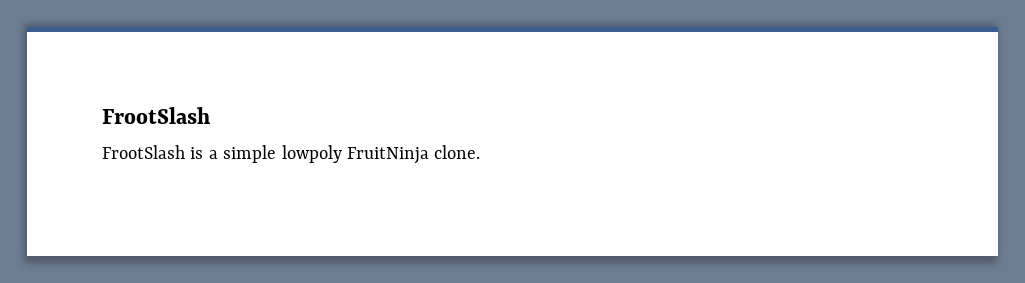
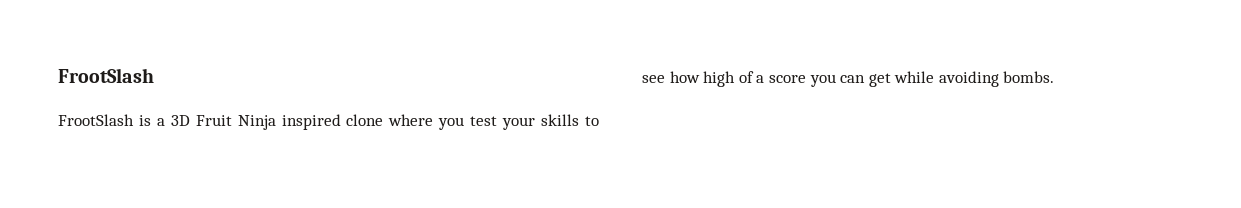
- FrootSlash is a simple lowpoly FruitNinja clone.
+ FrootSlash is a 3D Fruit Ninja inspired clone where you test your skills to see how high of a score you can get while avoiding bombs.

